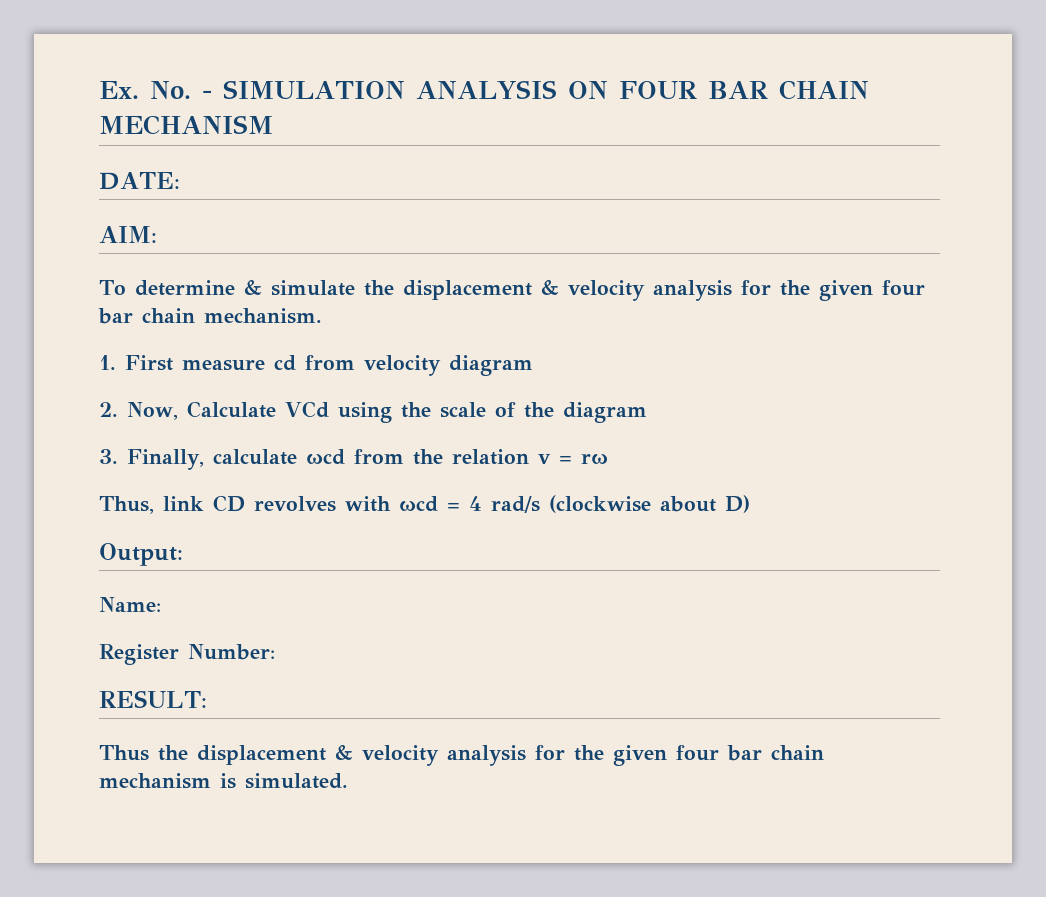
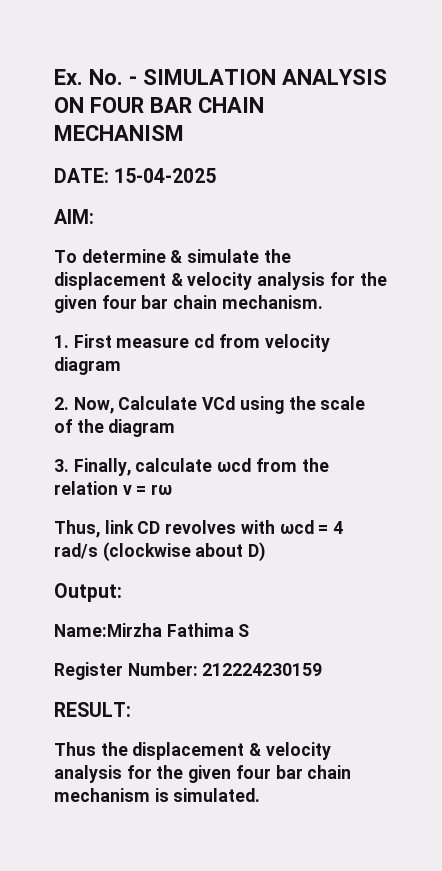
- DATE:
+ DATE: 15-04-2025
- Name:
+ Name:Mirzha Fathima S
- Register Number:
+ Register Number: 212224230159

